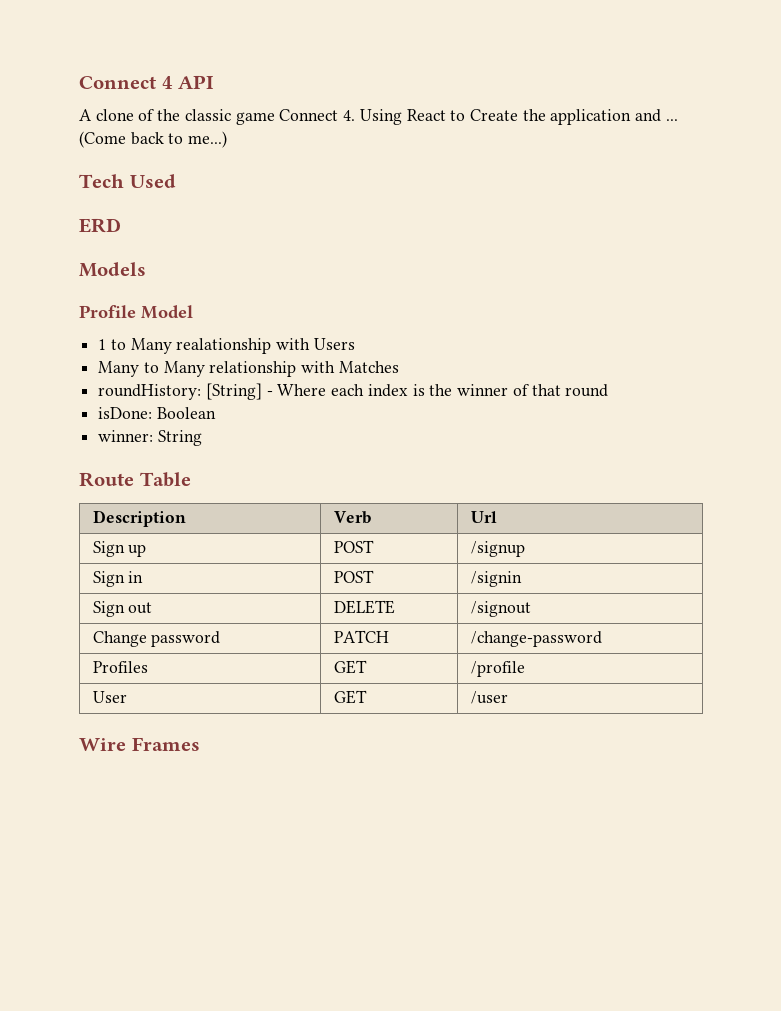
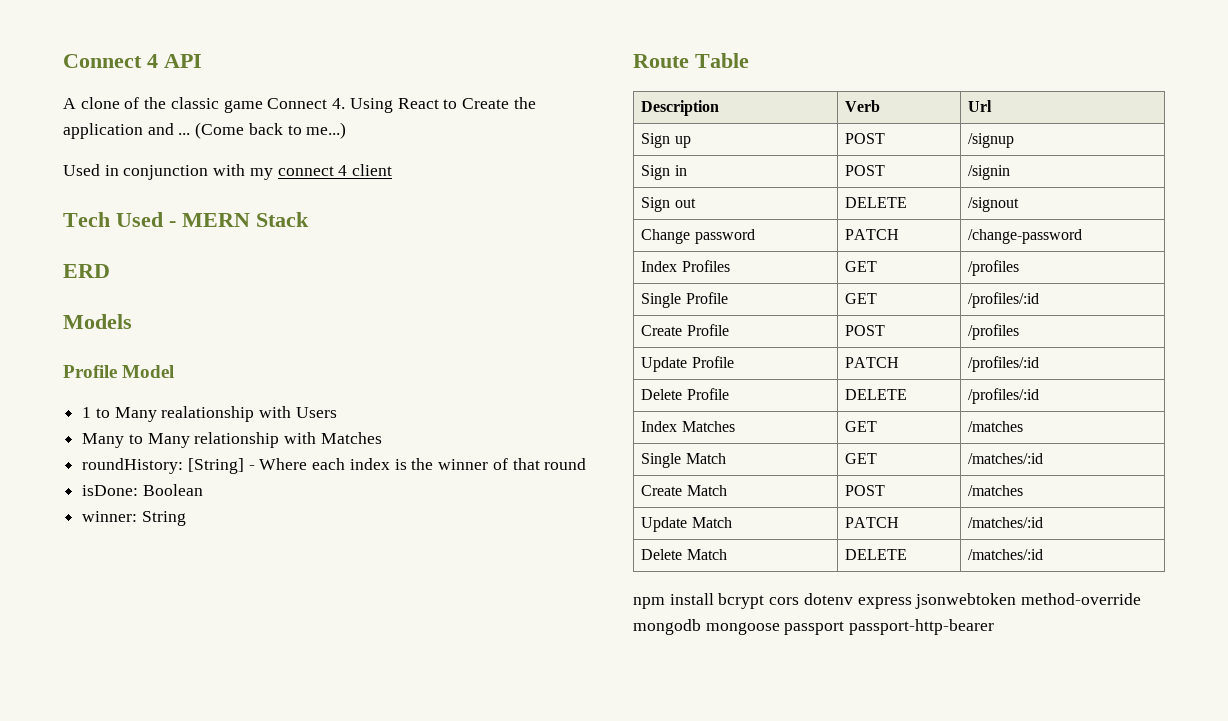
+ Used in conjunction with my connect 4 client
- Tech Used
+ Tech Used - MERN Stack
- Profiles | GET | /profile
- User | GET | /user
- Wire Frames
+ Index Profiles | GET | /profiles
+ Single Profile | GET | /profiles/:id
+ Create Profile | POST | /profiles
+ Update Profile | PATCH | /profiles/:id
+ Delete Profile | DELETE | /profiles/:id
+ Index Matches | GET | /matches
+ Single Match | GET | /matches/:id
+ Create Match | POST | /matches
+ Update Match | PATCH | /matches/:id
+ Delete Match | DELETE | /matches/:id
+ npm install bcrypt cors dotenv express jsonwebtoken method-override mongodb mongoose passport passport-http-bearer

